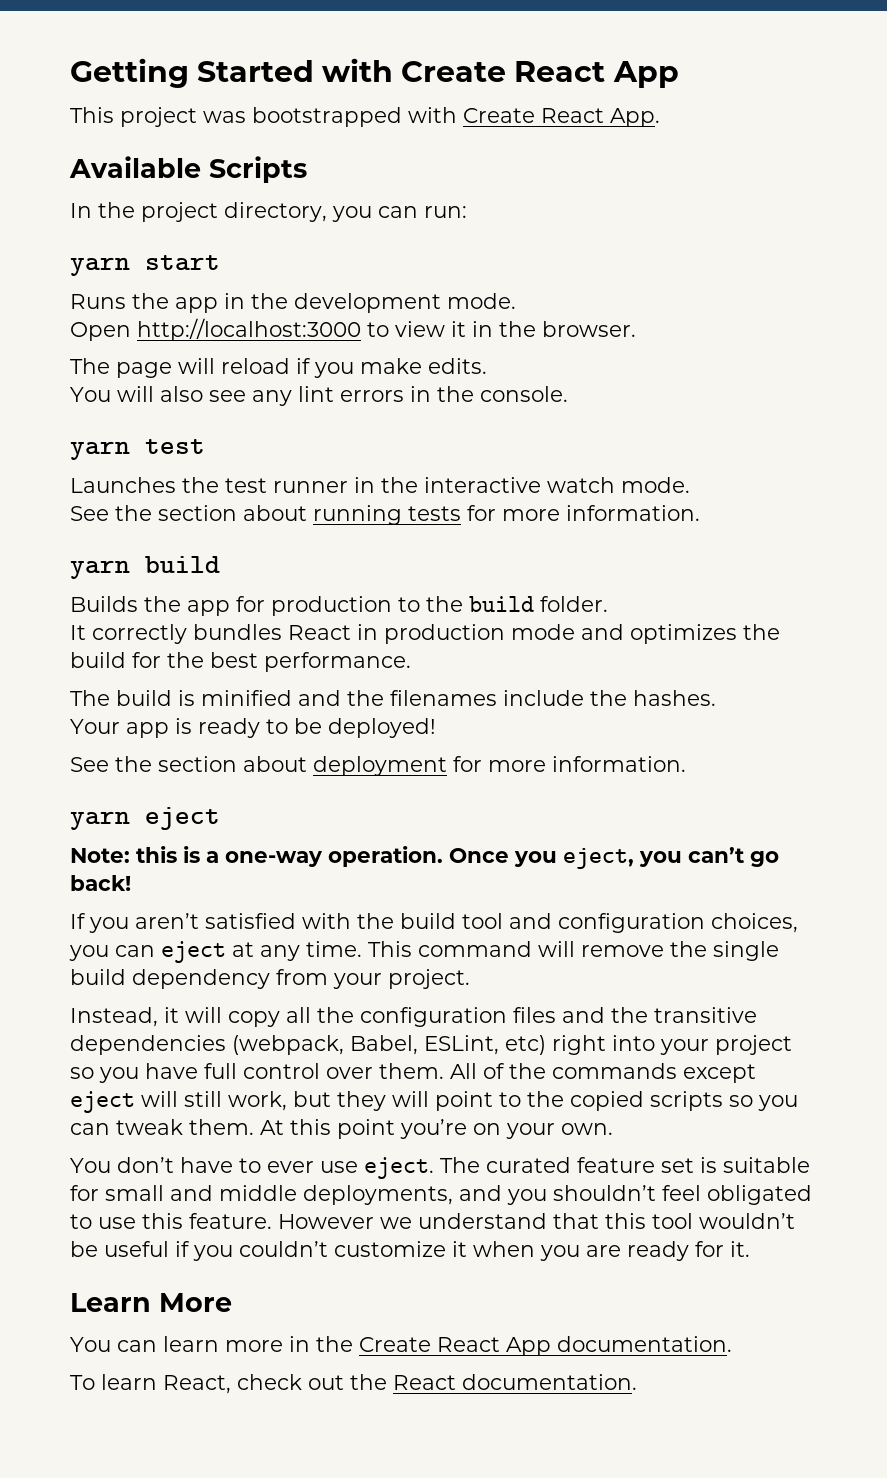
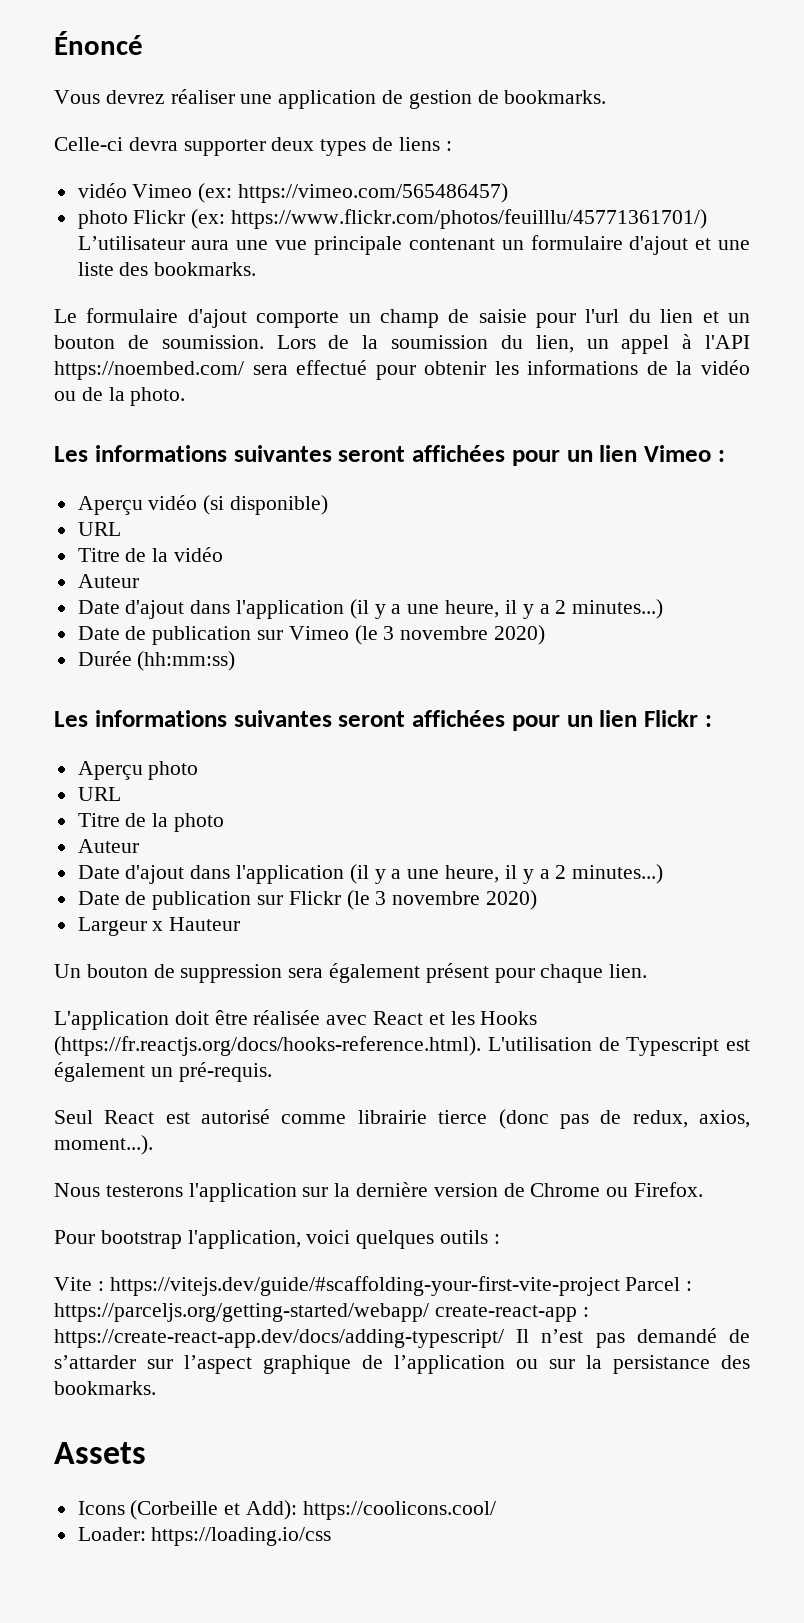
- Getting Started with Create React App
- This project was bootstrapped with Create React App.
- Available Scripts
- In the project directory, you can run:
- yarn start
- Runs the app in the development mode.
- Open http://localhost:3000 to view it in the browser.
- The page will reload if you make edits.
- You will also see any lint errors in the console.
- yarn test
- Launches the test runner in the interactive watch mode.
- See the section about running tests for more information.
- yarn build
- Builds the app for production to the build folder.
- It correctly bundles React in production mode and optimizes the build for the best performance.
- The build is minified and the filenames include the hashes.
- Your app is ready to be deployed!
- See the section about deployment for more information.
- yarn eject
- Note: this is a one-way operation. Once you eject, you can’t go back!
- If you aren’t satisfied with the build tool and configuration choices, you can eject at any time. This command will remove the single build dependency from your project.
- Instead, it will copy all the configuration files and the transitive dependencies (webpack, Babel, ESLint, etc) right into your project so you have full control over them. All of the commands except eject will still work, but they will point to the copied scripts so you can tweak them. At this point you’re on your own.
- You don’t have to ever use eject. The curated feature set is suitable for small and middle deployments, and you shouldn’t feel obligated to use this feature. However we understand that this tool wouldn’t be useful if you couldn’t customize it when you are ready for it.
- Learn More
- You can learn more in the Create React App documentation.
- To learn React, check out the React documentation.
+ Énoncé
+ Vous devrez réaliser une application de gestion de bookmarks.
+ Celle-ci devra supporter deux types de liens :
+ vidéo Vimeo (ex: https://vimeo.com/565486457)
+ photo Flickr (ex: https://www.flickr.com/photos/feuilllu/45771361701/) L’utilisateur aura une vue principale contenant un formulaire d'ajout et une liste des bookmarks.
+ Le formulaire d'ajout comporte un champ de saisie pour l'url du lien et un bouton de soumission. Lors de la soumission du lien, un appel à l'API https://noembed.com/ sera effectué pour obtenir les informations de la vidéo ou de la photo.
+ Les informations suivantes seront affichées pour un lien Vimeo :
+ Aperçu vidéo (si disponible)
+ URL
+ Titre de la vidéo
+ Auteur
+ Date d'ajout dans l'application (il y a une heure, il y a 2 minutes...)
+ Date de publication sur Vimeo (le 3 novembre 2020)
+ Durée (hh:mm:ss)
+ Les informations suivantes seront affichées pour un lien Flickr :
+ Aperçu photo
+ URL
+ Titre de la photo
+ Auteur
+ Date d'ajout dans l'application (il y a une heure, il y a 2 minutes...)
+ Date de publication sur Flickr (le 3 novembre 2020)
+ Largeur x Hauteur
+ Un bouton de suppression sera également présent pour chaque lien.
+ L'application doit être réalisée avec React et les Hooks (https://fr.reactjs.org/docs/hooks-reference.html). L'utilisation de Typescript est également un pré-requis.
+ Seul React est autorisé comme librairie tierce (donc pas de redux, axios, moment...).
+ Nous testerons l'application sur la dernière version de Chrome ou Firefox.
+ Pour bootstrap l'application, voici quelques outils :
+ Vite : https://vitejs.dev/guide/#scaffolding-your-first-vite-project Parcel : https://parceljs.org/getting-started/webapp/ create-react-app : https://create-react-app.dev/docs/adding-typescript/ Il n’est pas demandé de s’attarder sur l’aspect graphique de l’application ou sur la persistance des bookmarks.
+ Assets
+ Icons (Corbeille et Add): https://coolicons.cool/
+ Loader: https://loading.io/css

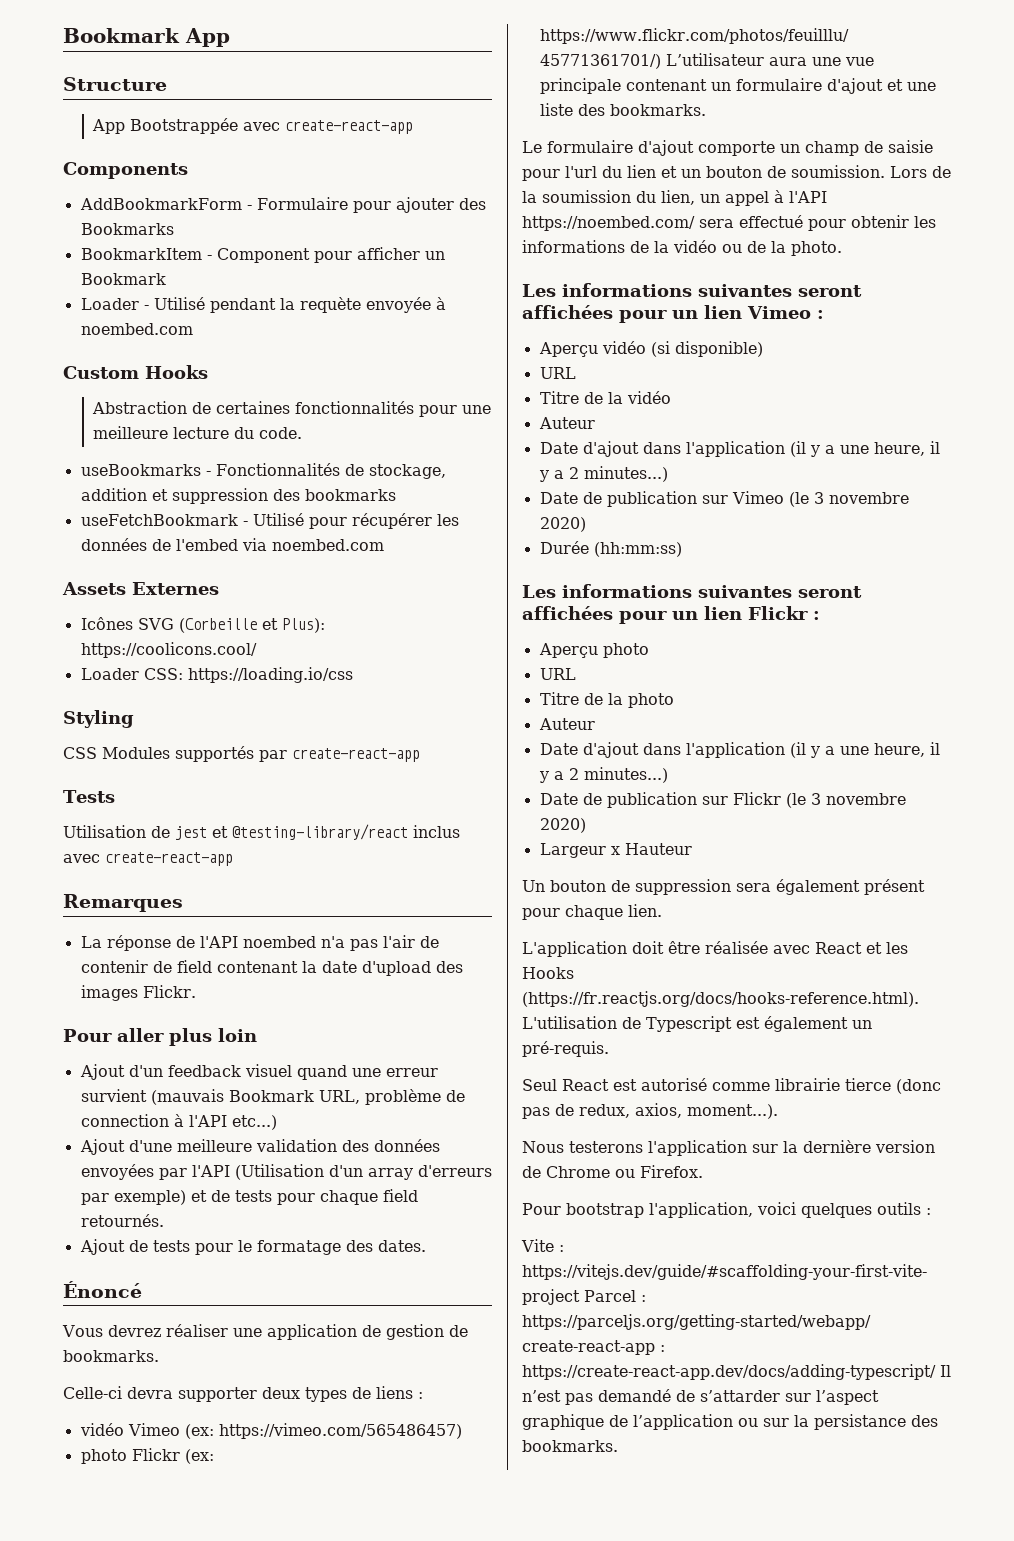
+ Bookmark App
+ Structure
+ App Bootstrappée avec create-react-app
+ Components
+ AddBookmarkForm - Formulaire pour ajouter des Bookmarks
+ BookmarkItem - Component pour afficher un Bookmark
+ Loader - Utilisé pendant la requète envoyée à noembed.com
+ Custom Hooks
+ Abstraction de certaines fonctionnalités pour une meilleure lecture du code.
+ useBookmarks - Fonctionnalités de stockage, addition et suppression des bookmarks
+ useFetchBookmark - Utilisé pour récupérer les données de l'embed via noembed.com
+ Assets Externes
+ Icônes SVG (Corbeille et Plus): https://coolicons.cool/
+ Loader CSS: https://loading.io/css
+ Styling
+ CSS Modules supportés par create-react-app
+ Tests
+ Utilisation de jest et @testing-library/react inclus avec create-react-app
+ Remarques
+ La réponse de l'API noembed n'a pas l'air de contenir de field contenant la date d'upload des images Flickr.
+ Pour aller plus loin
+ Ajout d'un feedback visuel quand une erreur survient (mauvais Bookmark URL, problème de connection à l'API etc...)
+ Ajout d'une meilleure validation des données envoyées par l'API (Utilisation d'un array d'erreurs par exemple) et de tests pour chaque field retournés.
+ Ajout de tests pour le formatage des dates.
- Assets
- Icons (Corbeille et Add): https://coolicons.cool/
- Loader: https://loading.io/css

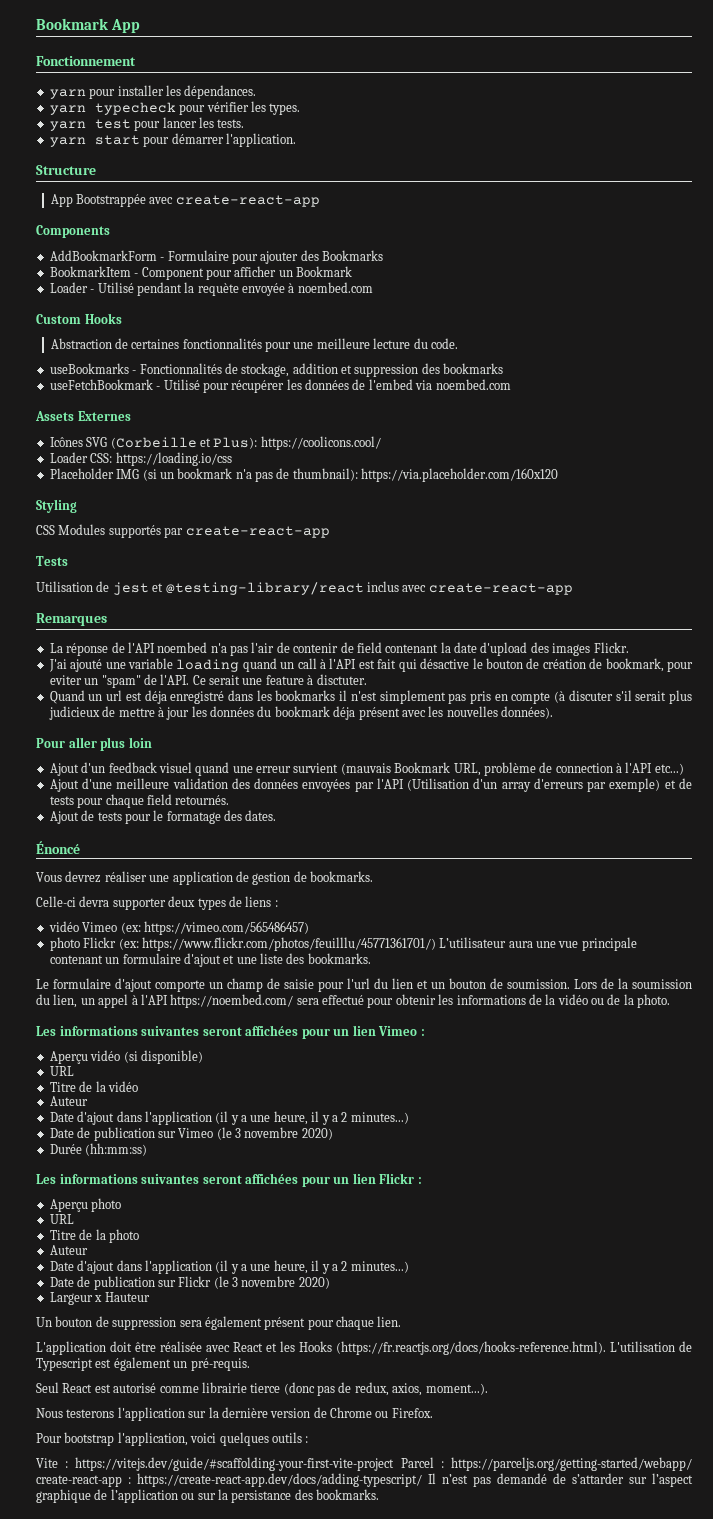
+ Fonctionnement
+ yarn pour installer les dépendances.
+ yarn typecheck pour vérifier les types.
+ yarn test pour lancer les tests.
+ yarn start pour démarrer l'application.
+ Placeholder IMG (si un bookmark n'a pas de thumbnail): https://via.placeholder.com/160x120
+ J'ai ajouté une variable loading quand un call à l'API est fait qui désactive le bouton de création de bookmark, pour eviter un "spam" de l'API. Ce serait une feature à disctuter.
+ Quand un url est déja enregistré dans les bookmarks il n'est simplement pas pris en compte (à discuter s'il serait plus judicieux de mettre à jour les données du bookmark déja présent avec les nouvelles données).

